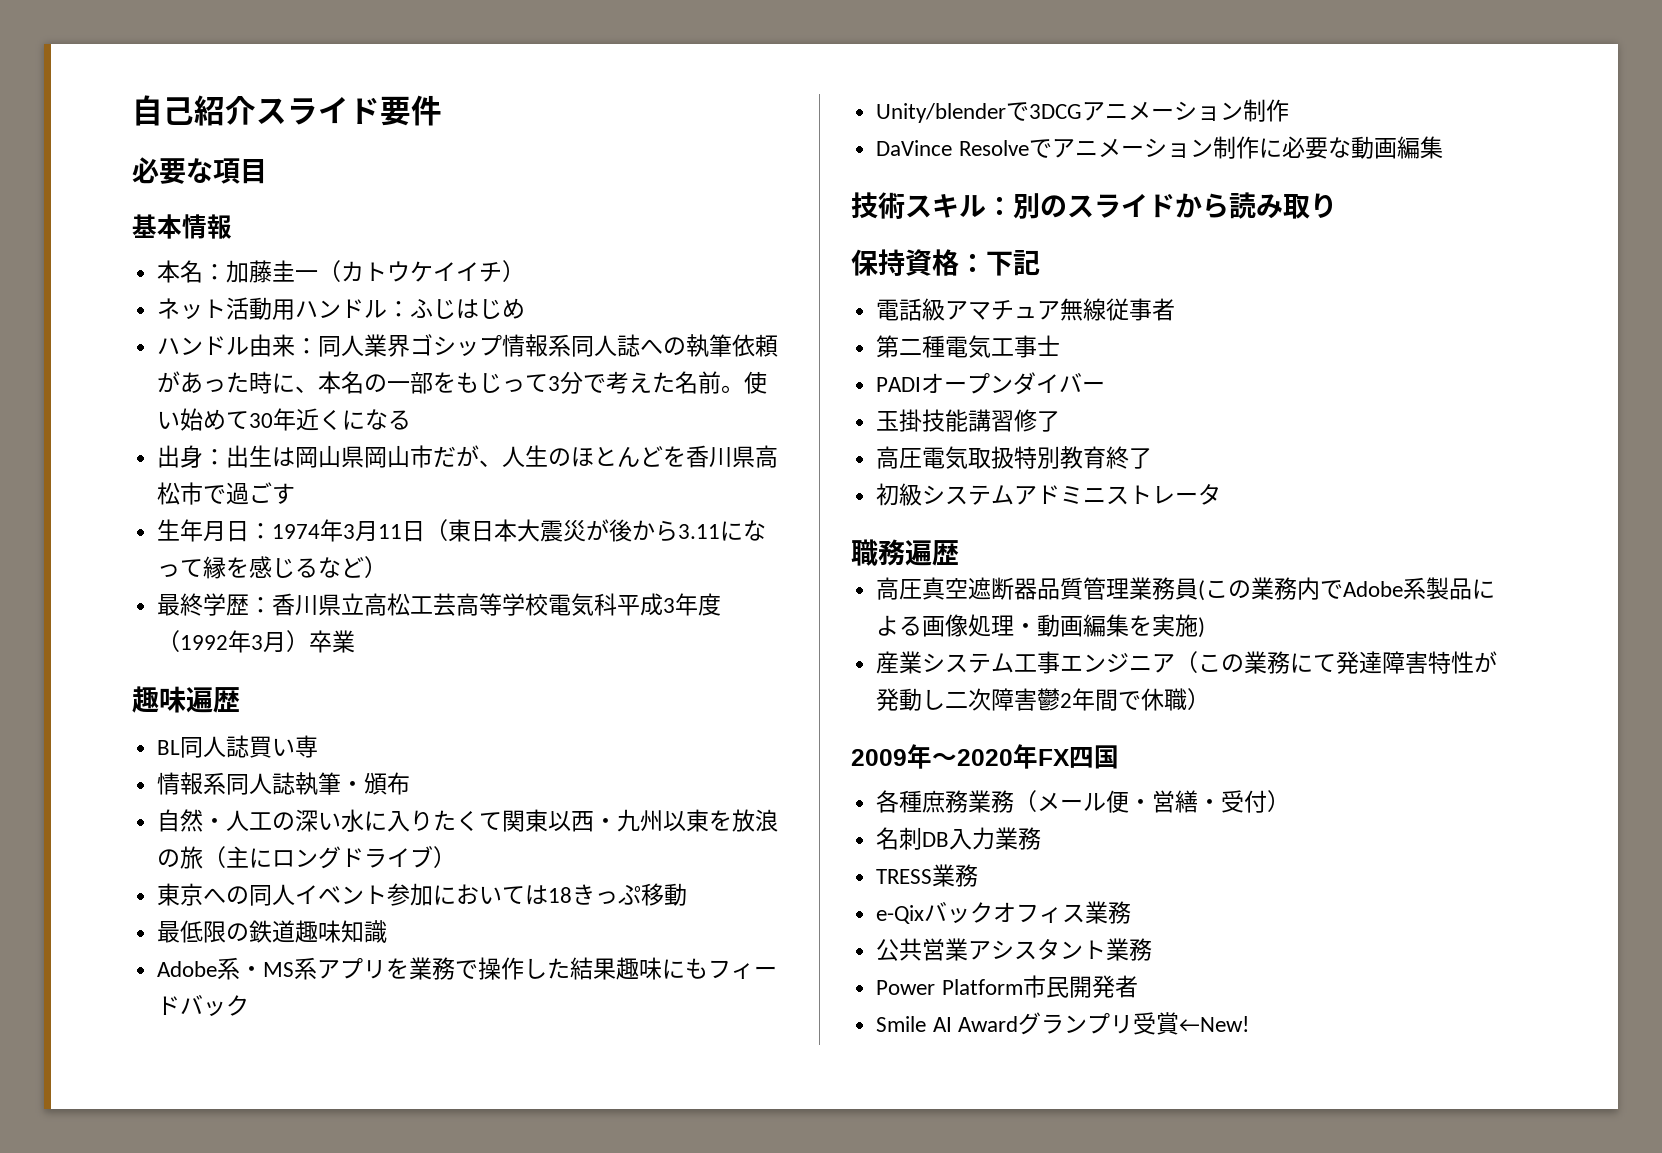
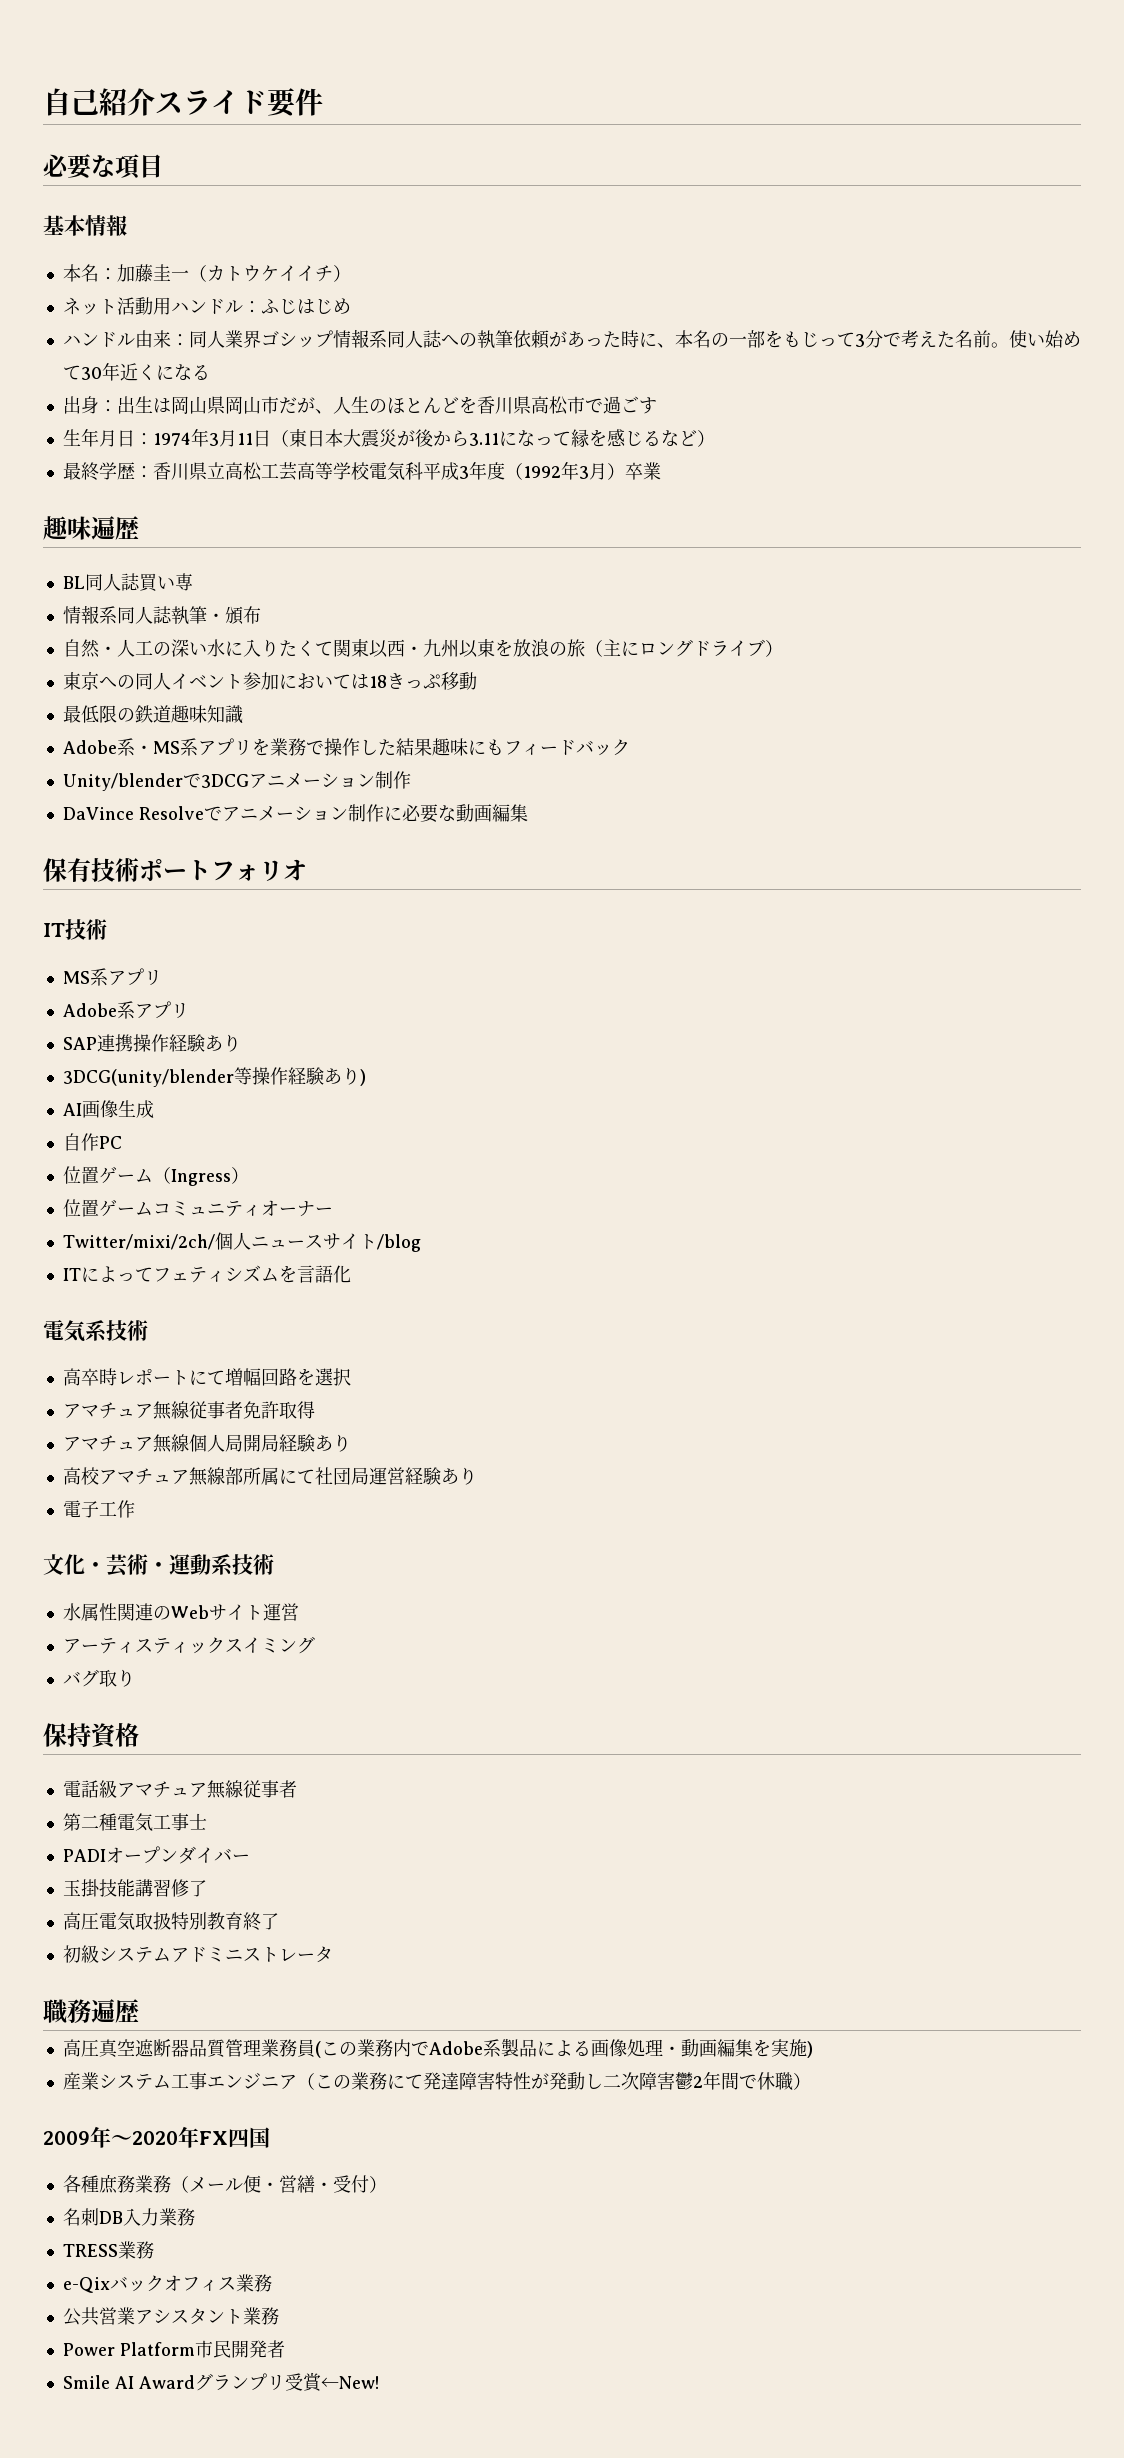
- 技術スキル：別のスライドから読み取り
+ 保有技術ポートフォリオ
+ IT技術
+ MS系アプリ
+ Adobe系アプリ
+ SAP連携操作経験あり
+ 3DCG(unity/blender等操作経験あり)
+ AI画像生成
+ 自作PC
+ 位置ゲーム（Ingress）
+ 位置ゲームコミュニティオーナー
+ Twitter/mixi/2ch/個人ニュースサイト/blog
+ ITによってフェティシズムを言語化
+ 電気系技術
+ 高卒時レポートにて増幅回路を選択
+ アマチュア無線従事者免許取得
+ アマチュア無線個人局開局経験あり
+ 高校アマチュア無線部所属にて社団局運営経験あり
+ 電子工作
+ 文化・芸術・運動系技術
+ 水属性関連のWebサイト運営
+ アーティスティックスイミング
+ バグ取り
- 保持資格：下記
+ 保持資格

